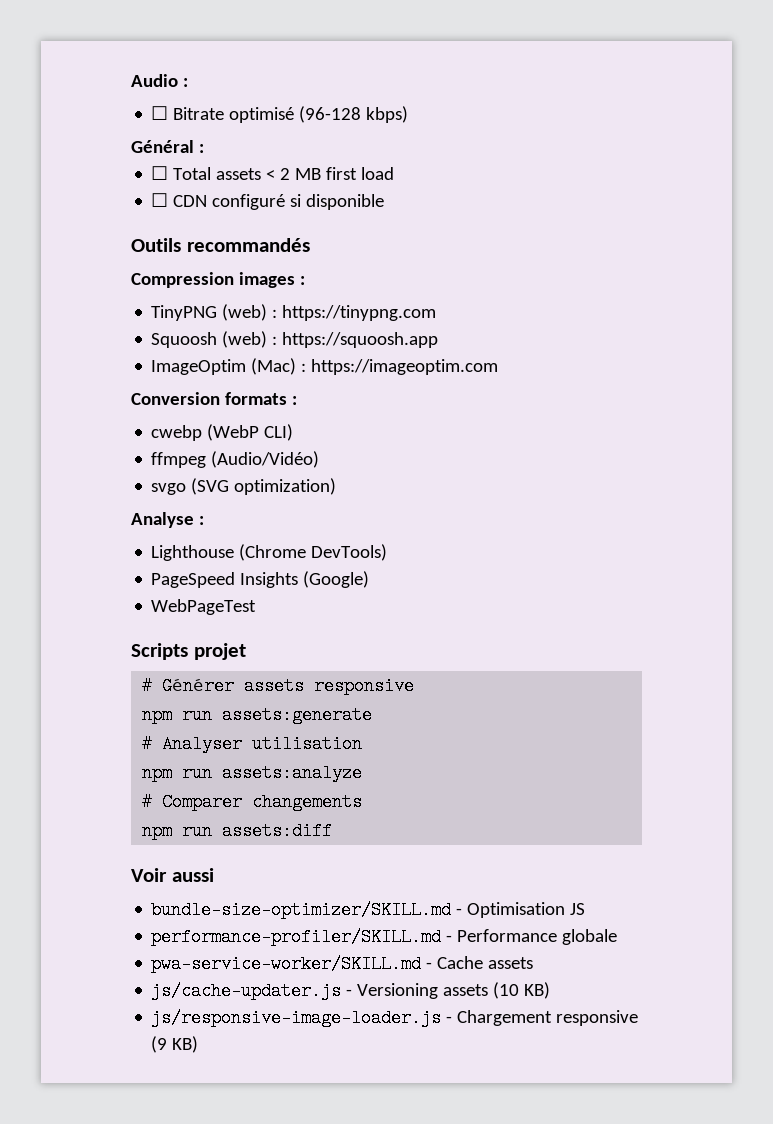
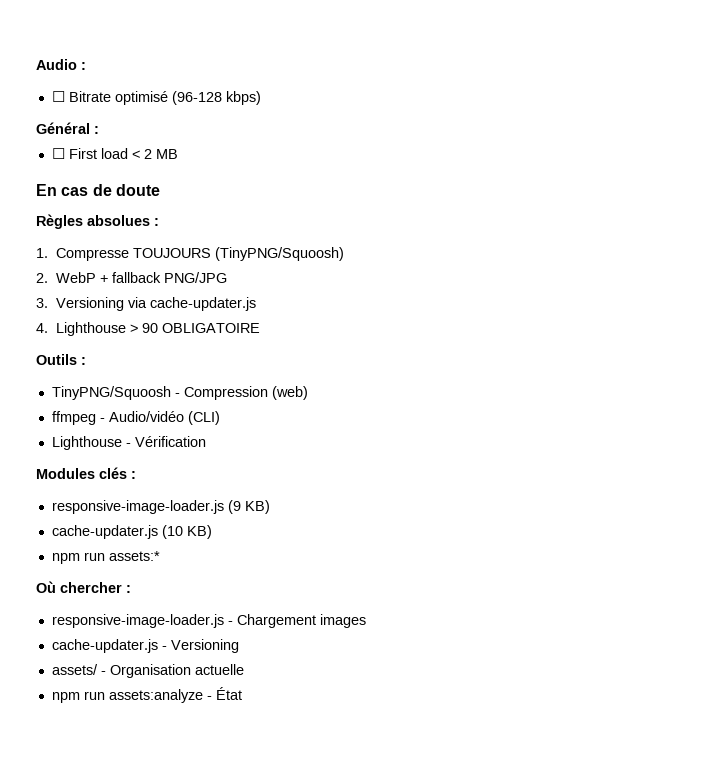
- ☐ Total assets < 2 MB first load
- ☐ CDN configuré si disponible
- Outils recommandés
- Compression images :
- TinyPNG (web) : https://tinypng.com
- Squoosh (web) : https://squoosh.app
- ImageOptim (Mac) : https://imageoptim.com
- Conversion formats :
- cwebp (WebP CLI)
- ffmpeg (Audio/Vidéo)
- svgo (SVG optimization)
- Analyse :
- Lighthouse (Chrome DevTools)
- PageSpeed Insights (Google)
- WebPageTest
- Scripts projet
- # Générer assets responsive
- npm run assets:generate
- # Analyser utilisation
- npm run assets:analyze
- # Comparer changements
- npm run assets:diff
- Voir aussi
- bundle-size-optimizer/SKILL.md - Optimisation JS
- performance-profiler/SKILL.md - Performance globale
- pwa-service-worker/SKILL.md - Cache assets
- js/cache-updater.js - Versioning assets (10 KB)
- js/responsive-image-loader.js - Chargement responsive (9 KB)
+ ☐ First load < 2 MB
+ En cas de doute
+ Règles absolues :
+ 1. Compresse TOUJOURS (TinyPNG/Squoosh)
+ 2. WebP + fallback PNG/JPG
+ 3. Versioning via cache-updater.js
+ 4. Lighthouse > 90 OBLIGATOIRE
+ Outils :
+ TinyPNG/Squoosh - Compression (web)
+ ffmpeg - Audio/vidéo (CLI)
+ Lighthouse - Vérification
+ Modules clés :
+ responsive-image-loader.js (9 KB)
+ cache-updater.js (10 KB)
+ npm run assets:*
+ Où chercher :
+ responsive-image-loader.js - Chargement images
+ cache-updater.js - Versioning
+ assets/ - Organisation actuelle
+ npm run assets:analyze - État

